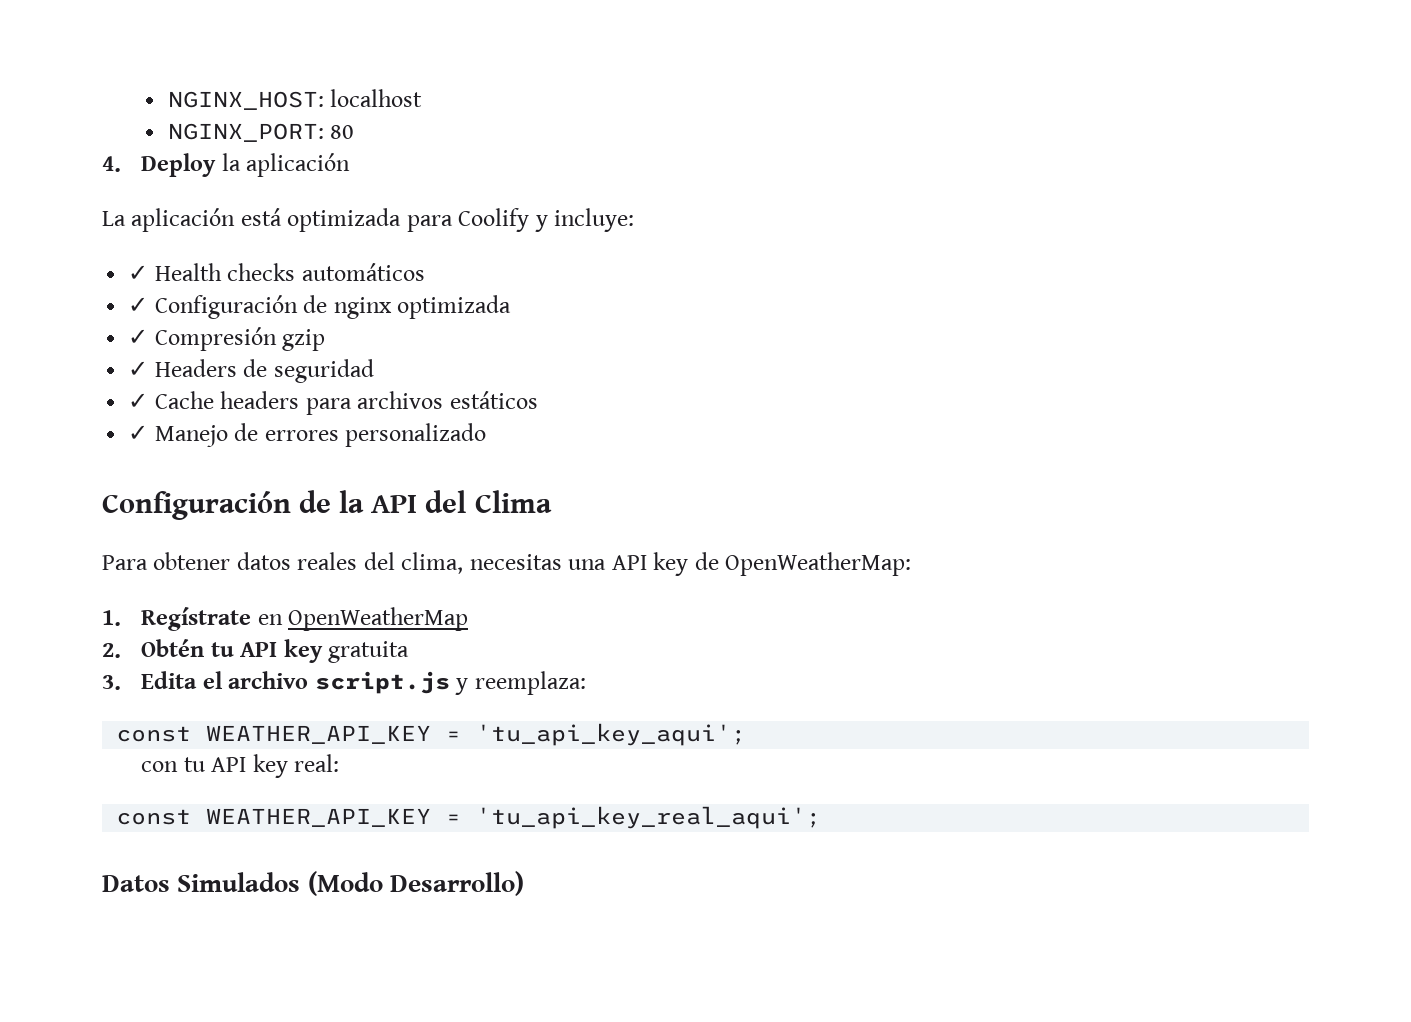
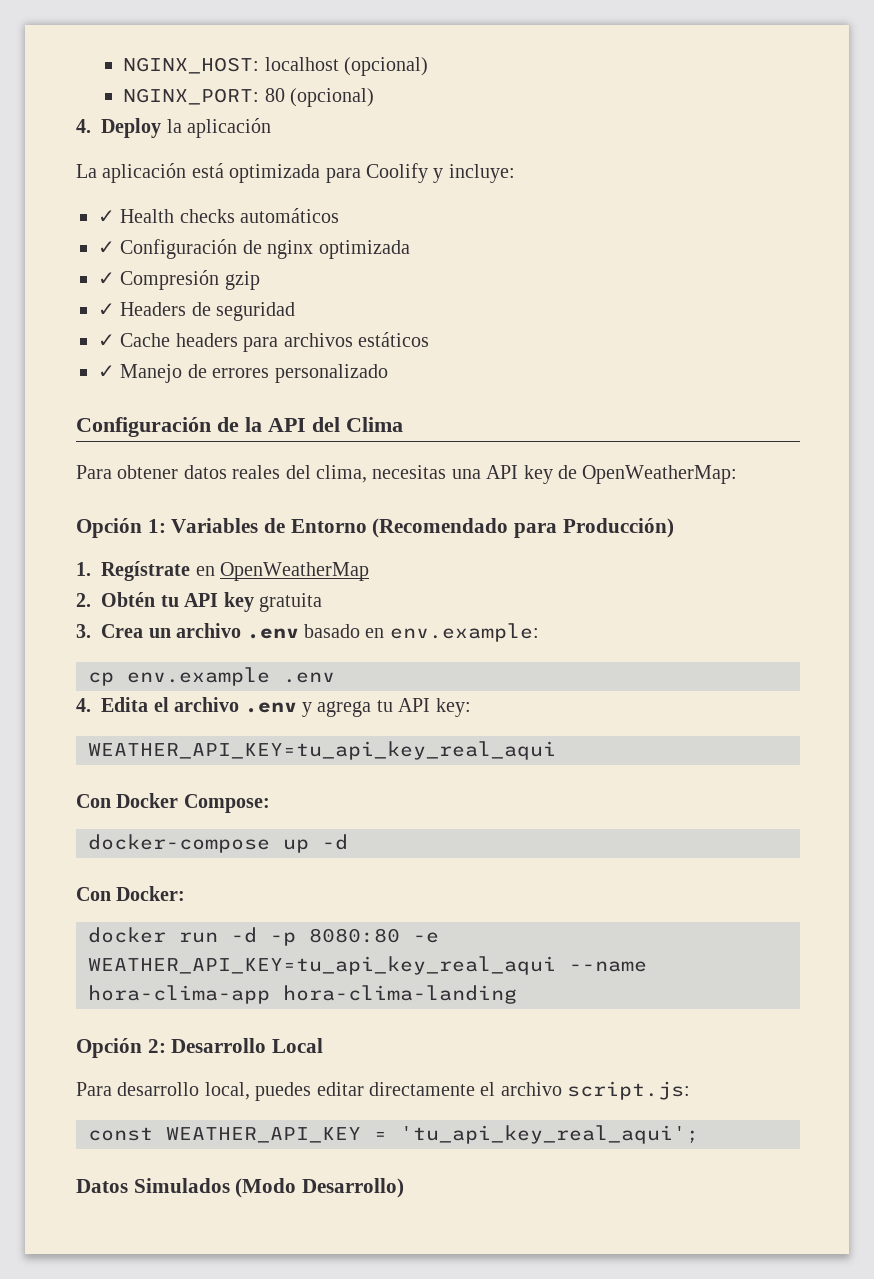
- NGINX_HOST: localhost
+ NGINX_HOST: localhost (opcional)
- NGINX_PORT: 80
+ NGINX_PORT: 80 (opcional)
+ Opción 1: Variables de Entorno (Recomendado para Producción)
- 3. Edita el archivo script.js y reemplaza:
- const WEATHER_API_KEY = 'tu_api_key_aqui';
- con tu API key real:
+ 3. Crea un archivo .env basado en env.example:
+ cp env.example .env
+ 4. Edita el archivo .env y agrega tu API key:
+ WEATHER_API_KEY=tu_api_key_real_aqui
+ Con Docker Compose:
+ docker-compose up -d
+ Con Docker:
+ docker run -d -p 8080:80 -e WEATHER_API_KEY=tu_api_key_real_aqui --name hora-clima-app hora-clima-landing
+ Opción 2: Desarrollo Local
+ Para desarrollo local, puedes editar directamente el archivo script.js:

